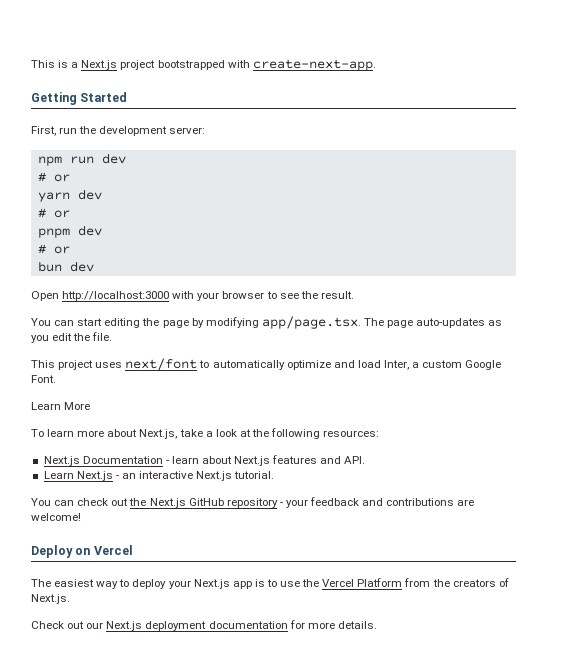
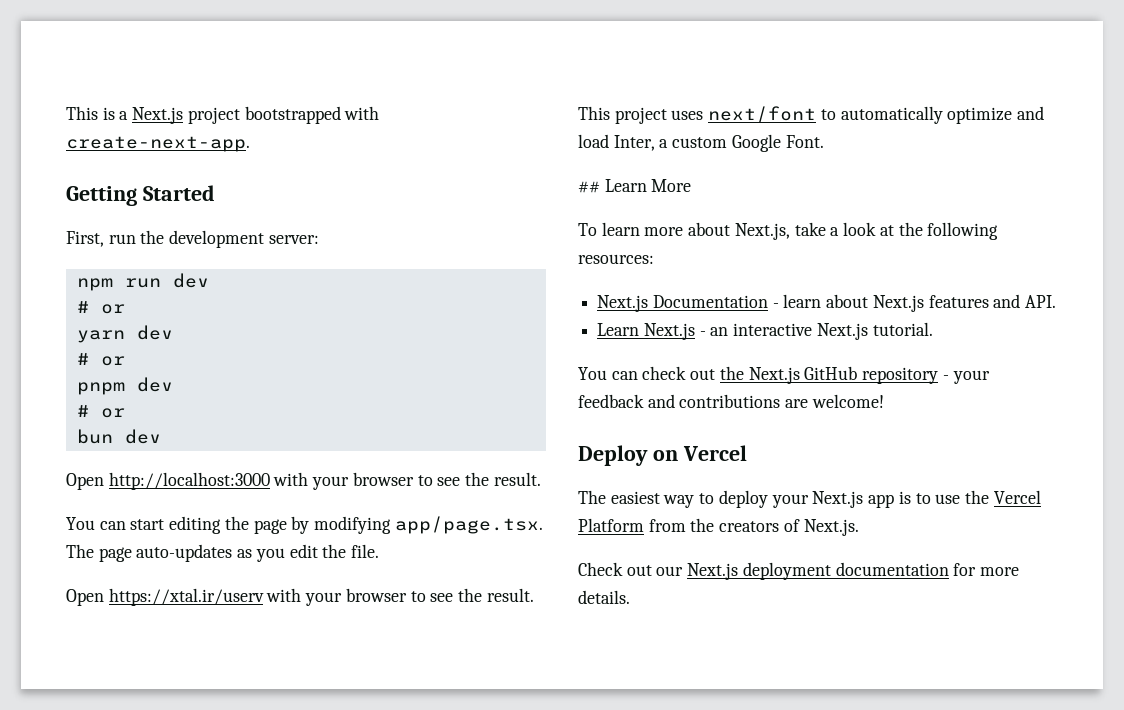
+ Open https://xtal.ir/userv with your browser to see the result.
- Learn More
+ ## Learn More

